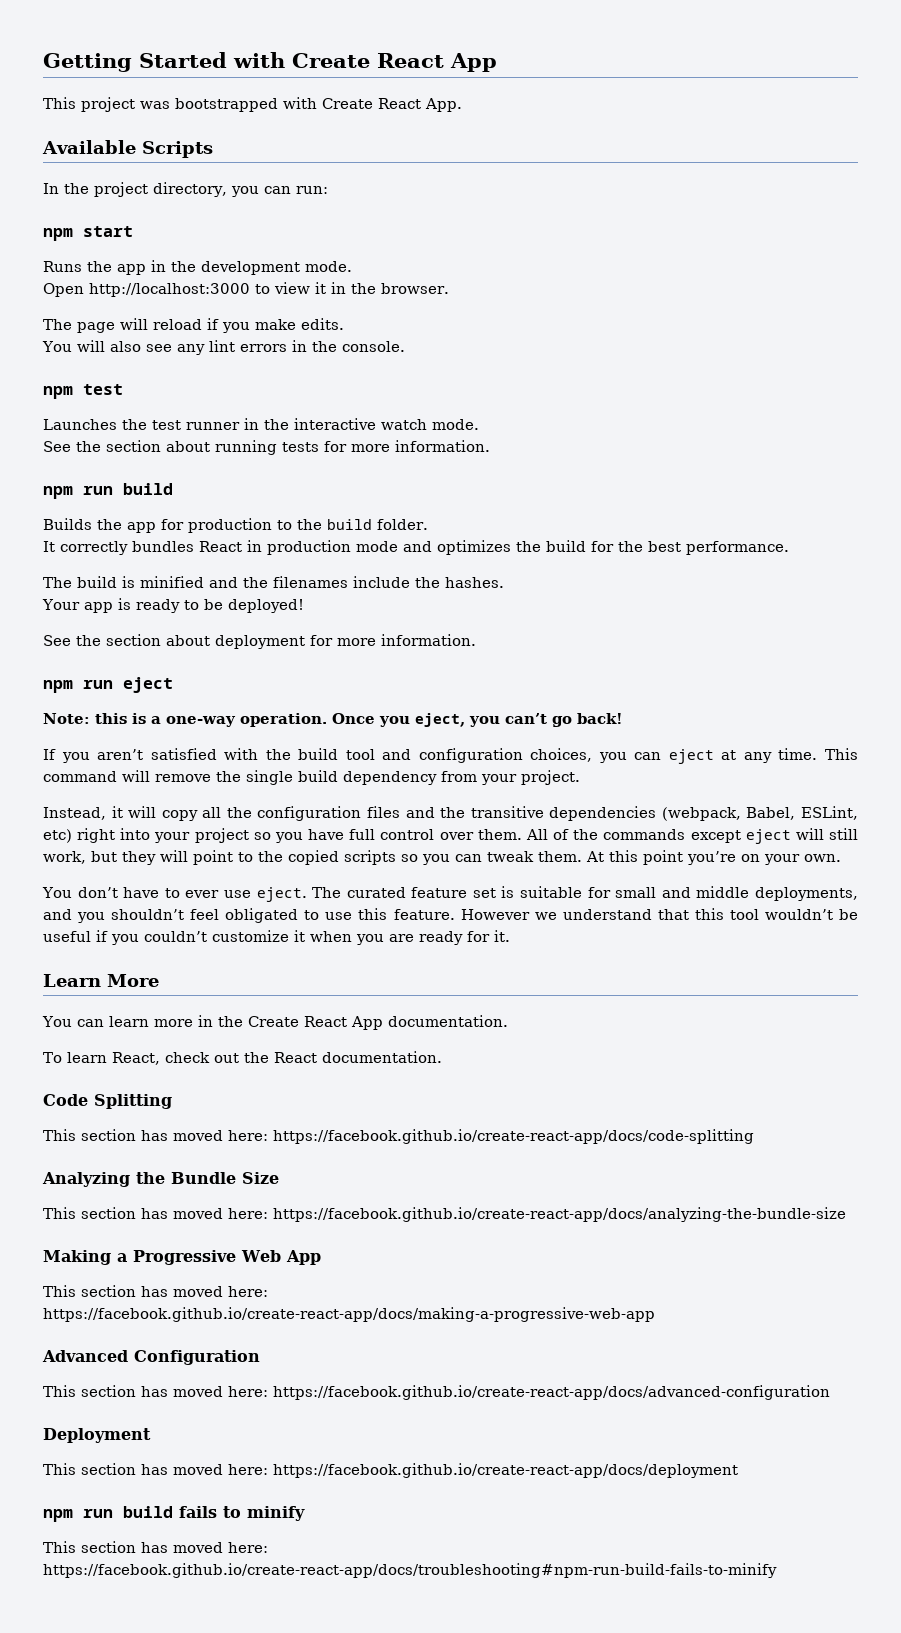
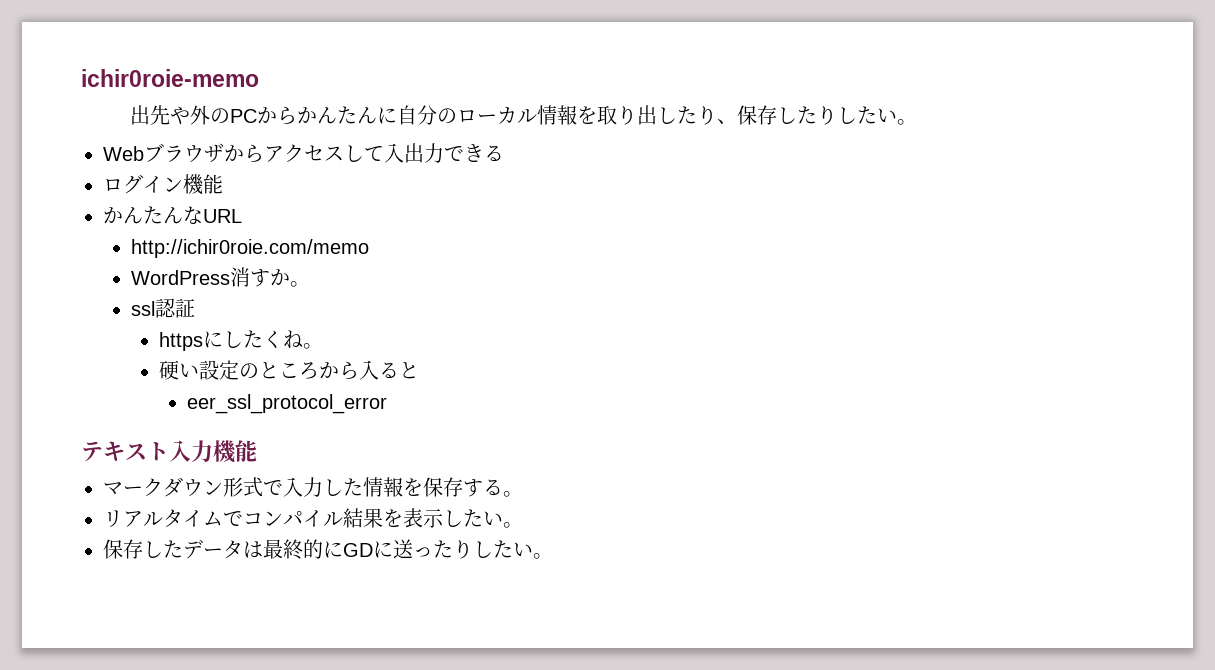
- Getting Started with Create React App
- This project was bootstrapped with Create React App.
- Available Scripts
- In the project directory, you can run:
- npm start
- Runs the app in the development mode.
- Open http://localhost:3000 to view it in the browser.
- The page will reload if you make edits.
- You will also see any lint errors in the console.
- npm test
- Launches the test runner in the interactive watch mode.
- See the section about running tests for more information.
- npm run build
- Builds the app for production to the build folder.
- It correctly bundles React in production mode and optimizes the build for the best performance.
- The build is minified and the filenames include the hashes.
- Your app is ready to be deployed!
- See the section about deployment for more information.
- npm run eject
- Note: this is a one-way operation. Once you eject, you can’t go back!
- If you aren’t satisfied with the build tool and configuration choices, you can eject at any time. This command will remove the single build dependency from your project.
- Instead, it will copy all the configuration files and the transitive dependencies (webpack, Babel, ESLint, etc) right into your project so you have full control over them. All of the commands except eject will still work, but they will point to the copied scripts so you can tweak them. At this point you’re on your own.
- You don’t have to ever use eject. The curated feature set is suitable for small and middle deployments, and you shouldn’t feel obligated to use this feature. However we understand that this tool wouldn’t be useful if you couldn’t customize it when you are ready for it.
- Learn More
- You can learn more in the Create React App documentation.
- To learn React, check out the React documentation.
- Code Splitting
- This section has moved here: https://facebook.github.io/create-react-app/docs/code-splitting
- Analyzing the Bundle Size
- This section has moved here: https://facebook.github.io/create-react-app/docs/analyzing-the-bundle-size
- Making a Progressive Web App
- This section has moved here: https://facebook.github.io/create-react-app/docs/making-a-progressive-web-app
- Advanced Configuration
- This section has moved here: https://facebook.github.io/create-react-app/docs/advanced-configuration
- Deployment
- This section has moved here: https://facebook.github.io/create-react-app/docs/deployment
- npm run build fails to minify
- This section has moved here: https://facebook.github.io/create-react-app/docs/troubleshooting#npm-run-build-fails-to-minify
+ ichir0roie-memo
+ 出先や外のPCからかんたんに自分のローカル情報を取り出したり、保存したりしたい。
+ Webブラウザからアクセスして入出力できる
+ ログイン機能
+ かんたんなURL
+ http://ichir0roie.com/memo
+ WordPress消すか。
+ ssl認証
+ httpsにしたくね。
+ 硬い設定のところから入ると
+ eer_ssl_protocol_error
+ テキスト入力機能
+ マークダウン形式で入力した情報を保存する。
+ リアルタイムでコンパイル結果を表示したい。
+ 保存したデータは最終的にGDに送ったりしたい。

